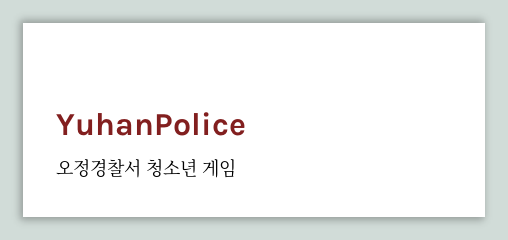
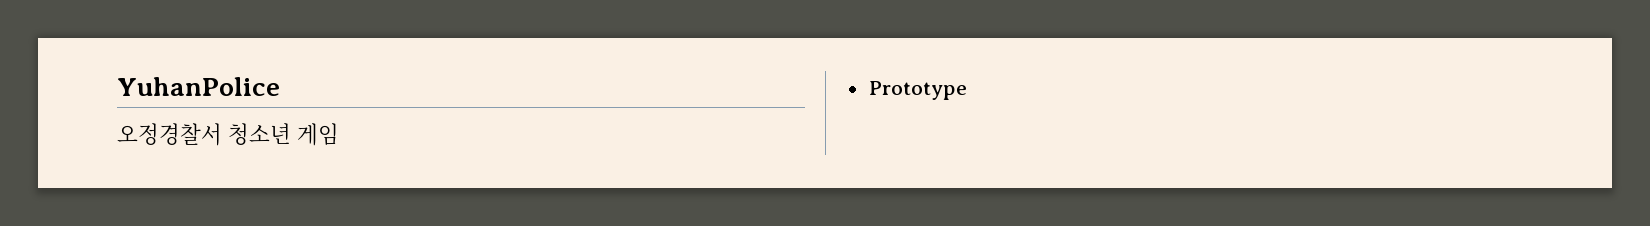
+ Prototype

